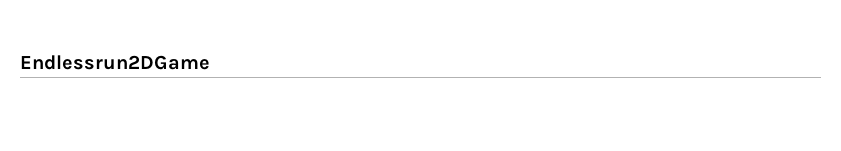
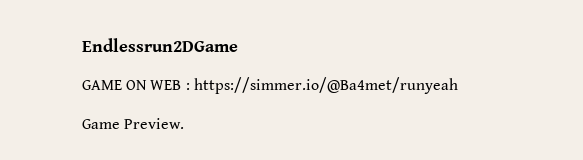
+ GAME ON WEB : https://simmer.io/@Ba4met/runyeah
+ Game Preview.

